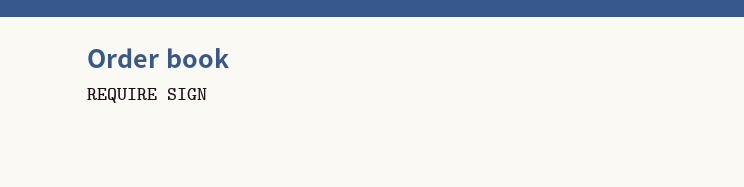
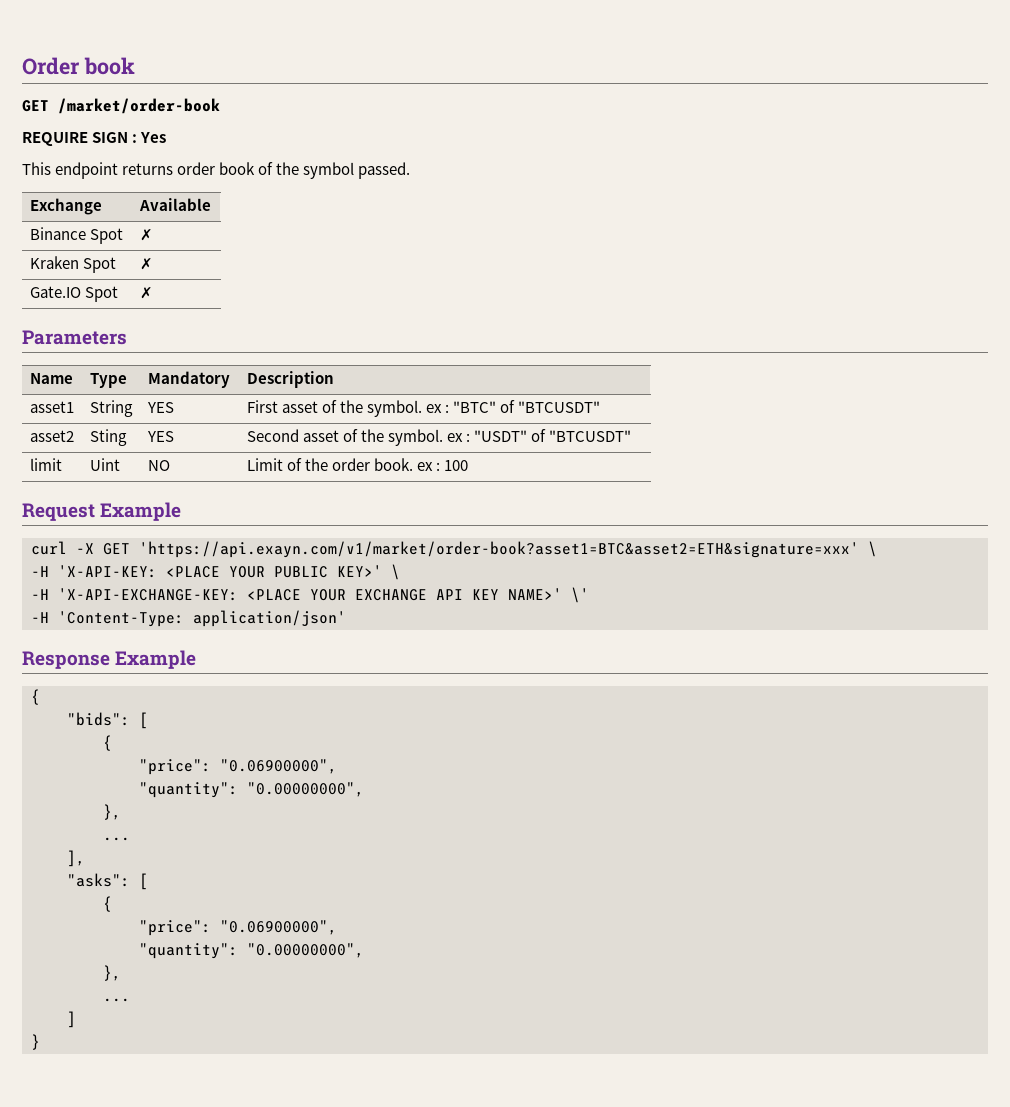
+ GET /market/order-book
- REQUIRE SIGN
+ REQUIRE SIGN : Yes
+ This endpoint returns order book of the symbol passed.
+ Exchange | Available
+ Binance Spot | ✗
+ Kraken Spot | ✗
+ Gate.IO Spot | ✗
+ Parameters
+ Name | Type | Mandatory | Description
+ asset1 | String | YES | First asset of the symbol. ex : "BTC" of "BTCUSDT"
+ asset2 | Sting | YES | Second asset of the symbol. ex : "USDT" of "BTCUSDT"
+ limit | Uint | NO | Limit of the order book. ex : 100
+ Request Example
+ curl -X GET 'https://api.exayn.com/v1/market/order-book?asset1=BTC&asset2=ETH&signature=xxx' \
+ -H 'X-API-KEY: <PLACE YOUR PUBLIC KEY>' \
+ -H 'X-API-EXCHANGE-KEY: <PLACE YOUR EXCHANGE API KEY NAME>' \'
+ -H 'Content-Type: application/json'
+ Response Example
+ {
+ "bids": [
+ {
+ "price": "0.06900000",
+ "quantity": "0.00000000",
+ },
+ ...
+ ],
+ "asks": [
+ {
+ "price": "0.06900000",
+ "quantity": "0.00000000",
+ },
+ ...
+ ]
+ }

